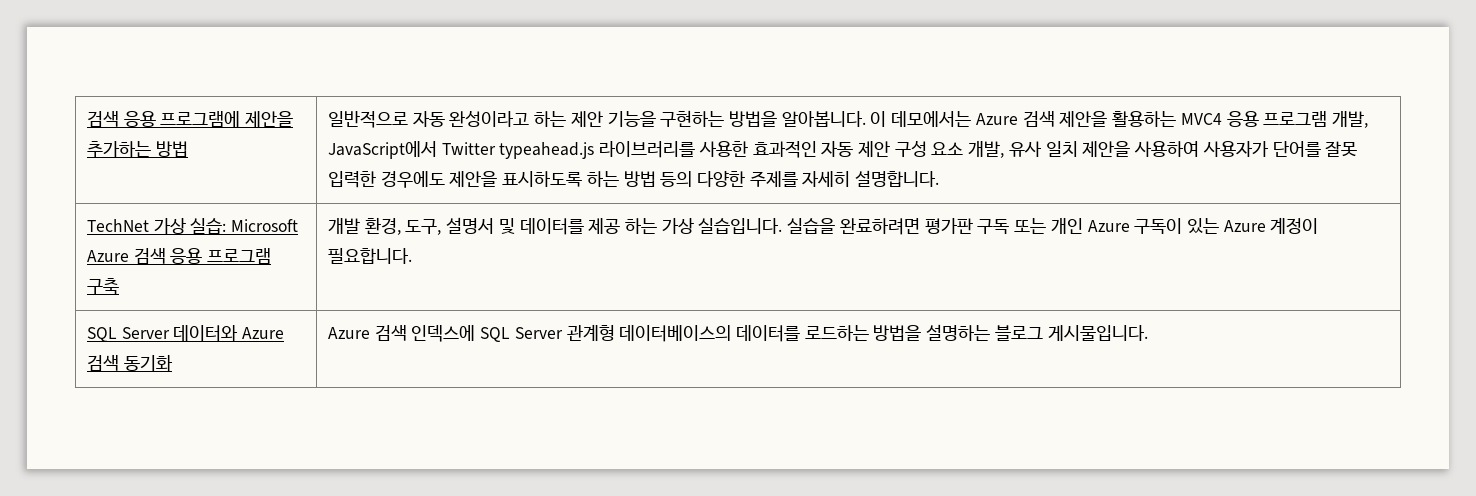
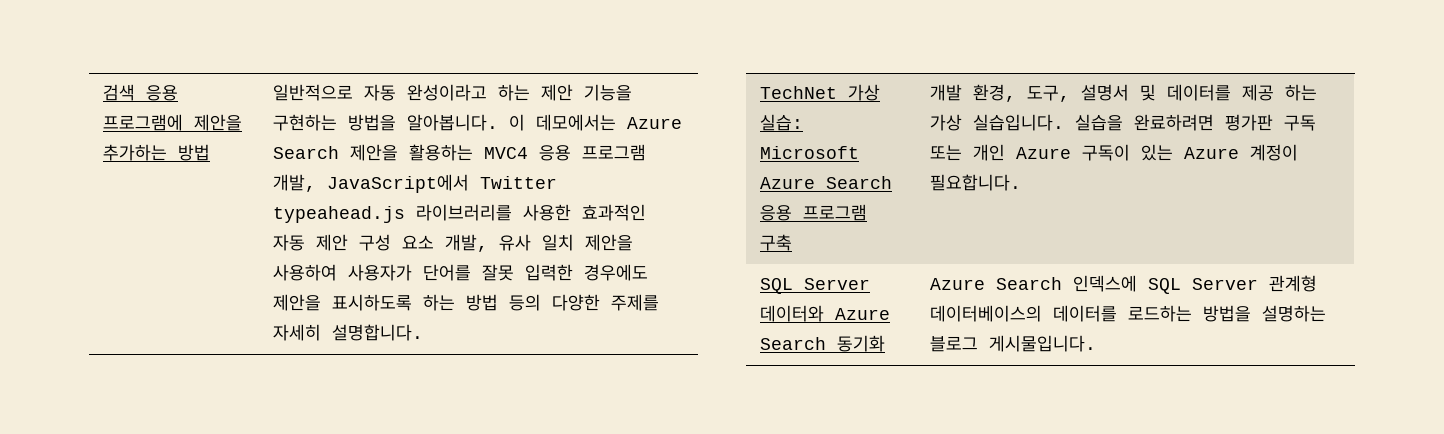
- 이 데모에서는 Azure 검색 제안을 활용하는 MVC4 응용 프로그램 개발, JavaScript에서 Twitter typeahead.js 라이브러리를 사용한 효과적인 자동 제안 구성 요소 개발, 유사 일치 제안을 사용하여 사용자가 단어를 잘못 입력한 경우에도 제안을 표시하도록 하는 방법 등의 다양한 주제를 자세히 설명합니다.
+ 이 데모에서는 Azure Search 제안을 활용하는 MVC4 응용 프로그램 개발, JavaScript에서 Twitter typeahead.js 라이브러리를 사용한 효과적인 자동 제안 구성 요소 개발, 유사 일치 제안을 사용하여 사용자가 단어를 잘못 입력한 경우에도 제안을 표시하도록 하는 방법 등의 다양한 주제를 자세히 설명합니다.
- TechNet 가상 실습: Microsoft Azure 검색 응용 프로그램 구축 | 개발 환경, 도구, 설명서 및 데이터를 제공 하는 가상 실습입니다. 실습을 완료하려면 평가판 구독 또는 개인 Azure 구독이 있는 Azure 계정이 필요합니다.
+ TechNet 가상 실습: Microsoft Azure Search 응용 프로그램 구축 | 개발 환경, 도구, 설명서 및 데이터를 제공 하는 가상 실습입니다. 실습을 완료하려면 평가판 구독 또는 개인 Azure 구독이 있는 Azure 계정이 필요합니다.
- SQL Server 데이터와 Azure 검색 동기화 | Azure 검색 인덱스에 SQL Server 관계형 데이터베이스의 데이터를 로드하는 방법을 설명하는 블로그 게시물입니다.
+ SQL Server 데이터와 Azure Search 동기화 | Azure Search 인덱스에 SQL Server 관계형 데이터베이스의 데이터를 로드하는 방법을 설명하는 블로그 게시물입니다.

